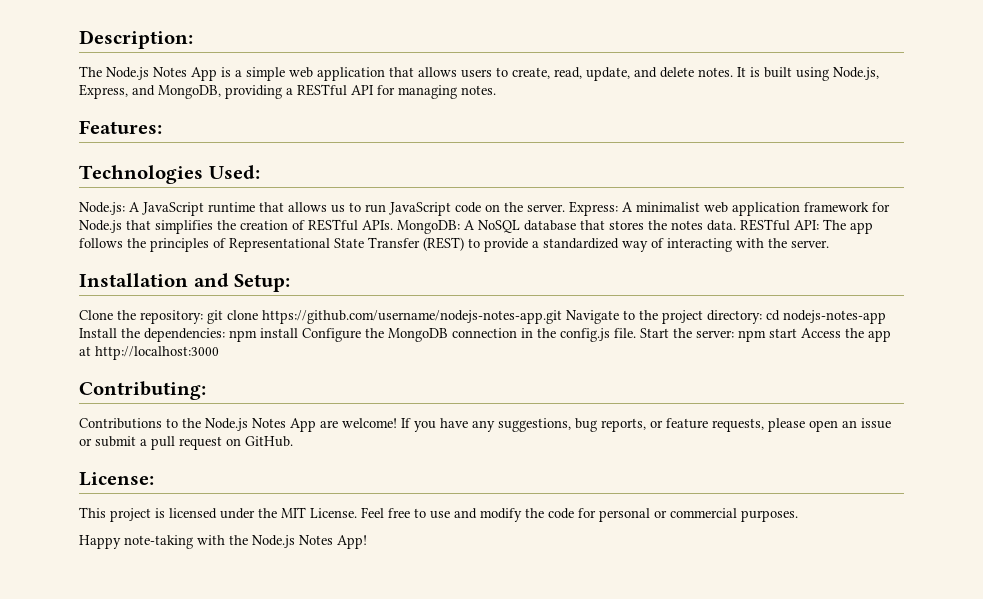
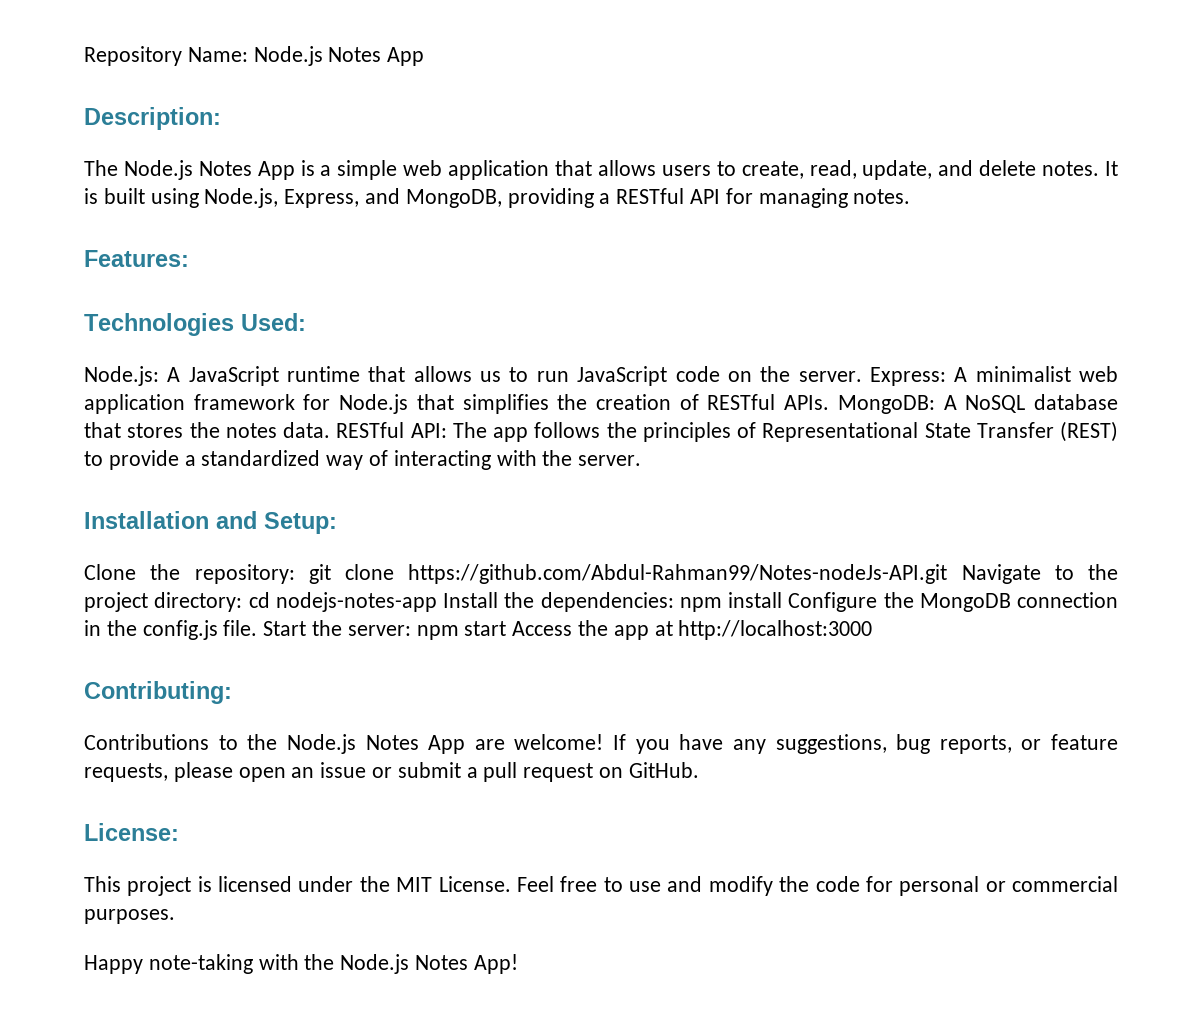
+ Repository Name: Node.js Notes App
- Clone the repository: git clone https://github.com/username/nodejs-notes-app.git Navigate to the project directory: cd nodejs-notes-app Install the dependencies: npm install Configure the MongoDB connection in the config.js file.
+ Clone the repository: git clone https://github.com/Abdul-Rahman99/Notes-nodeJs-API.git Navigate to the project directory: cd nodejs-notes-app Install the dependencies: npm install Configure the MongoDB connection in the config.js file.

